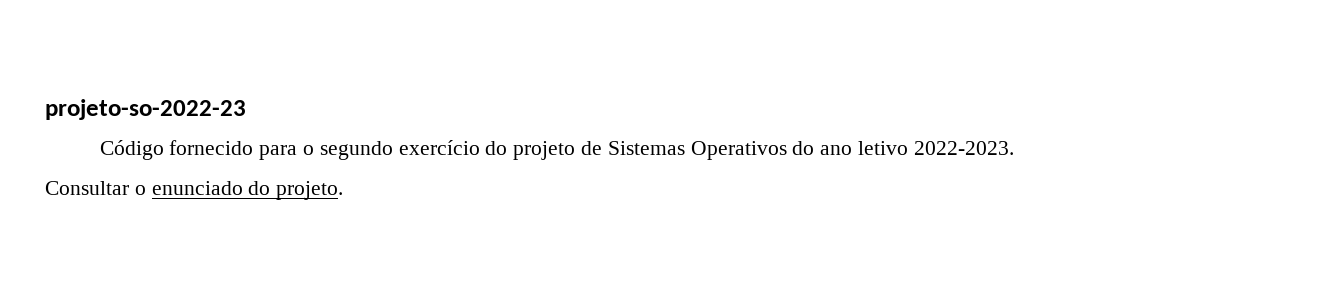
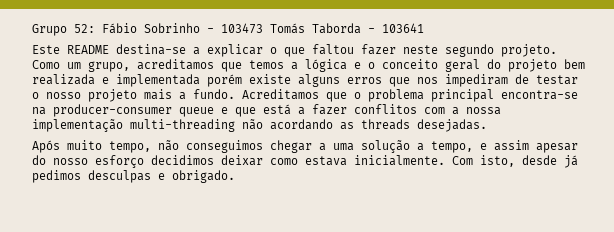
- projeto-so-2022-23
- Código fornecido para o segundo exercício do projeto de Sistemas Operativos do ano letivo 2022-2023.
- Consultar o enunciado do projeto.
+ Grupo 52: Fábio Sobrinho - 103473 Tomás Taborda - 103641
+ Este README destina-se a explicar o que faltou fazer neste segundo projeto. Como um grupo, acreditamos que temos a lógica e o conceito geral do projeto bem realizada e implementada porém existe alguns erros que nos impediram de testar o nosso projeto mais a fundo. Acreditamos que o problema principal encontra-se na producer-consumer queue e que está a fazer conflitos com a nossa implementação multi-threading não acordando as threads desejadas.
+ Após muito tempo, não conseguimos chegar a uma solução a tempo, e assim apesar do nosso esforço decidimos deixar como estava inicialmente. Com isto, desde já pedimos desculpas e obrigado.

